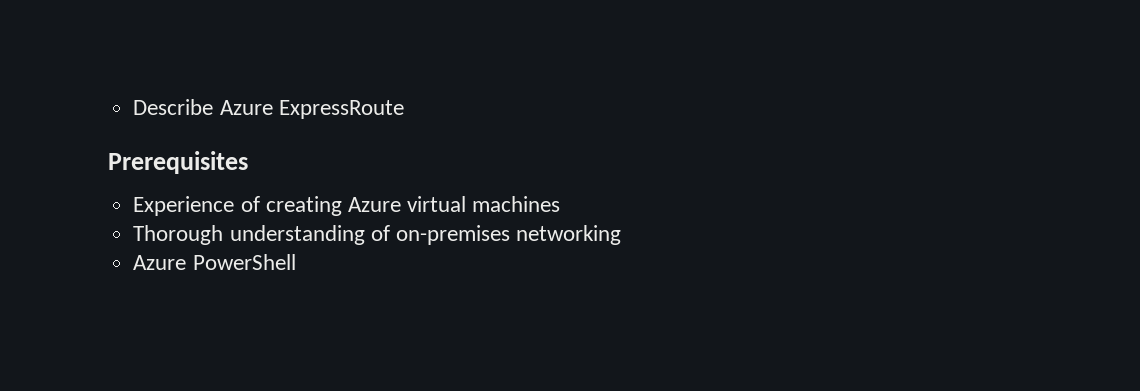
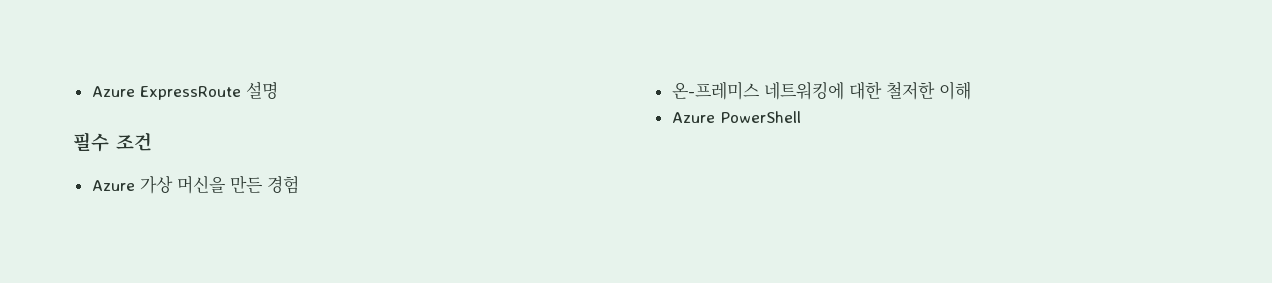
- Describe Azure ExpressRoute
- Prerequisites
- Experience of creating Azure virtual machines
- Thorough understanding of on-premises networking
+ Azure ExpressRoute 설명
+ 필수 조건
+ Azure 가상 머신을 만든 경험
+ 온-프레미스 네트워킹에 대한 철저한 이해

